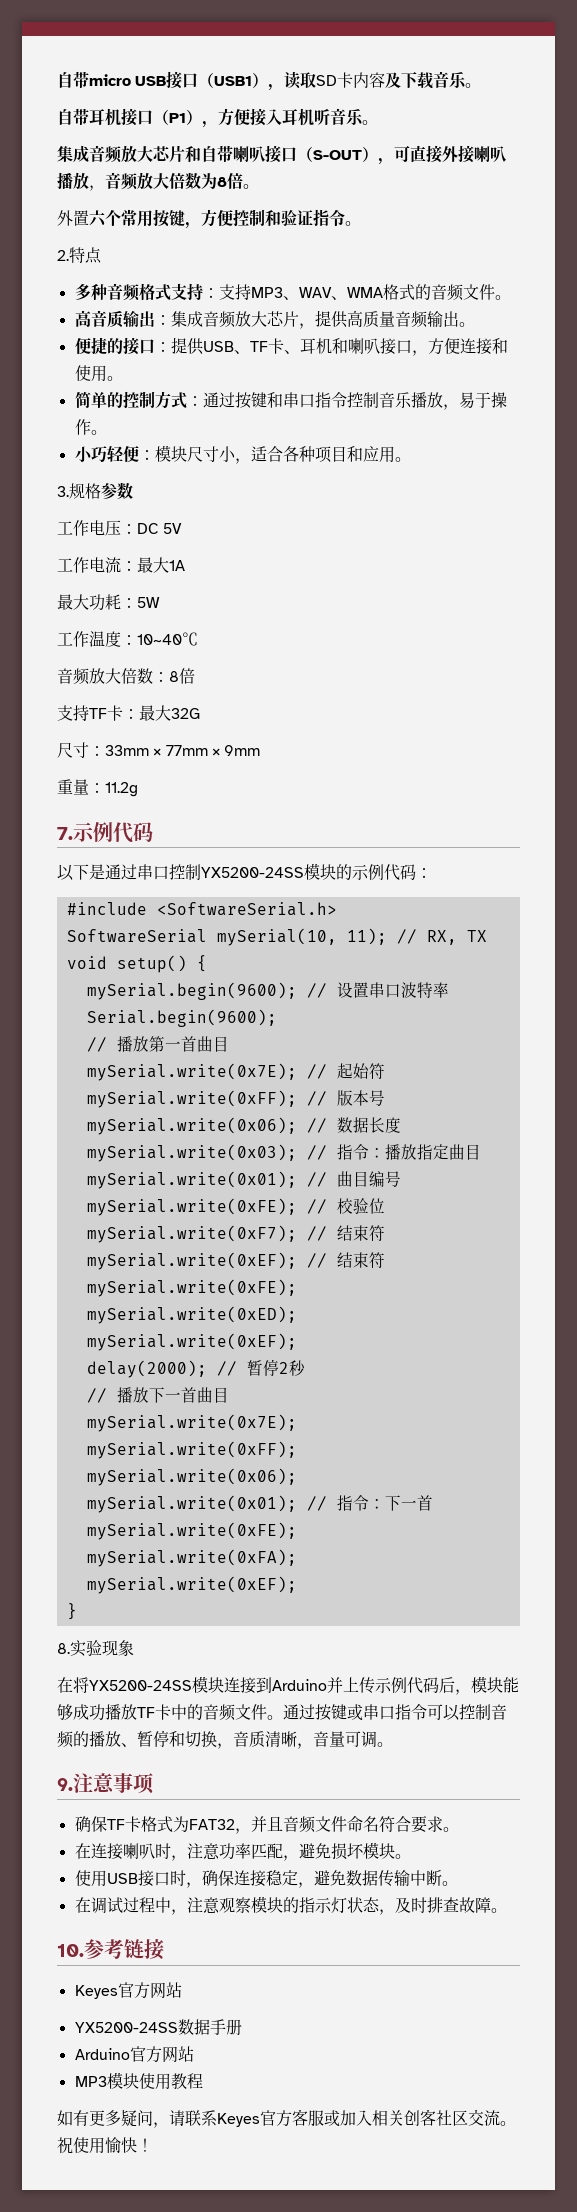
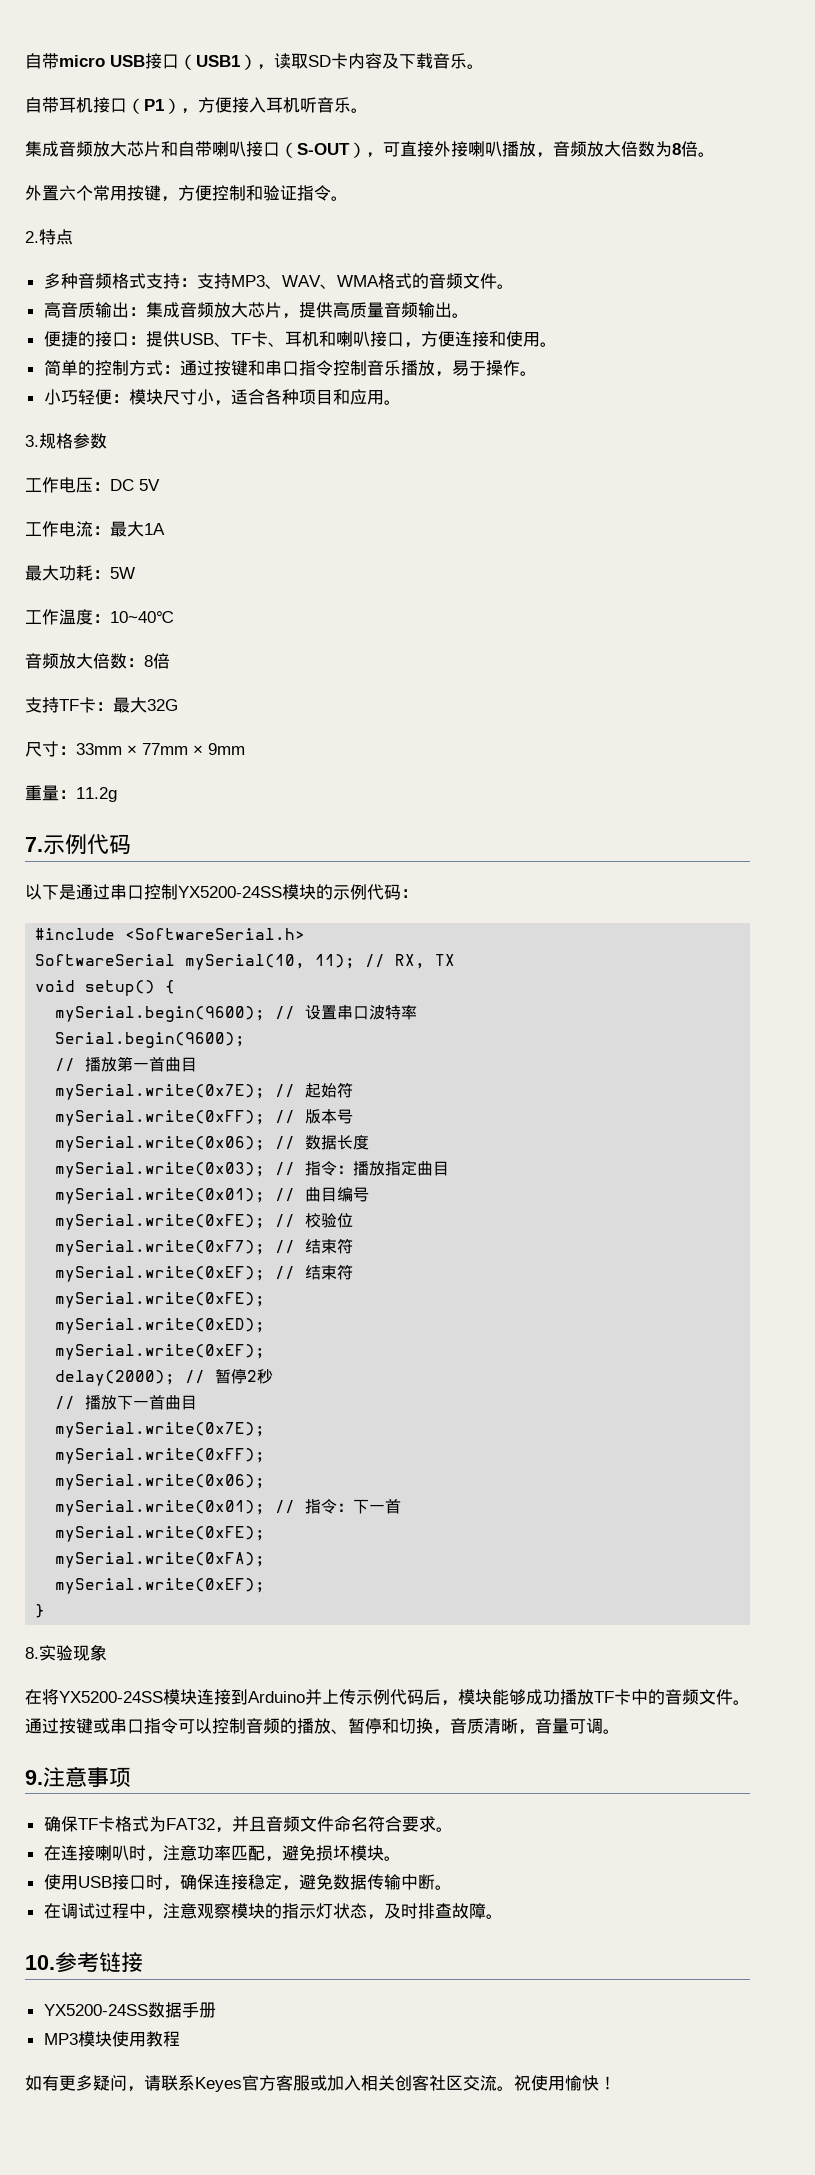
- Keyes官方网站
- Arduino官方网站

